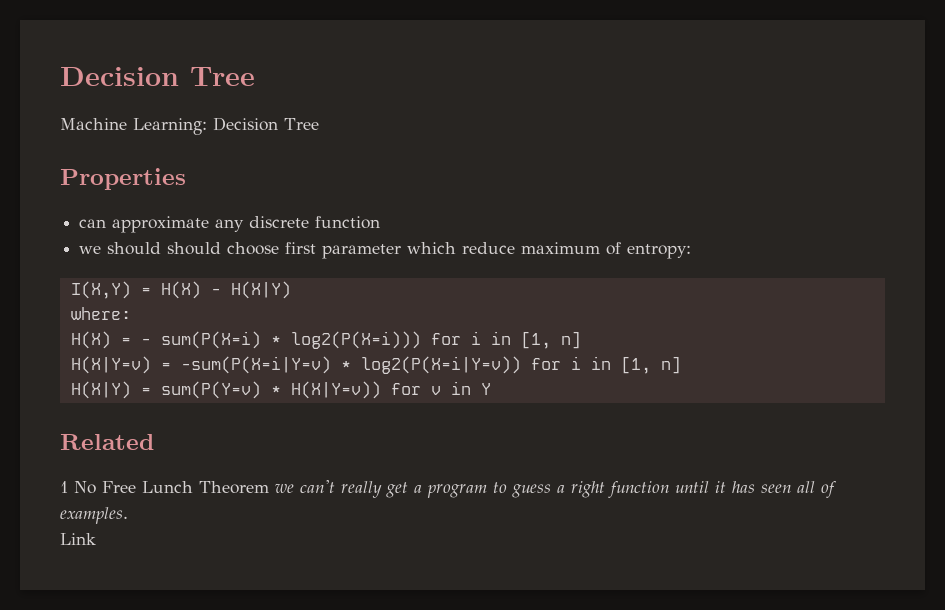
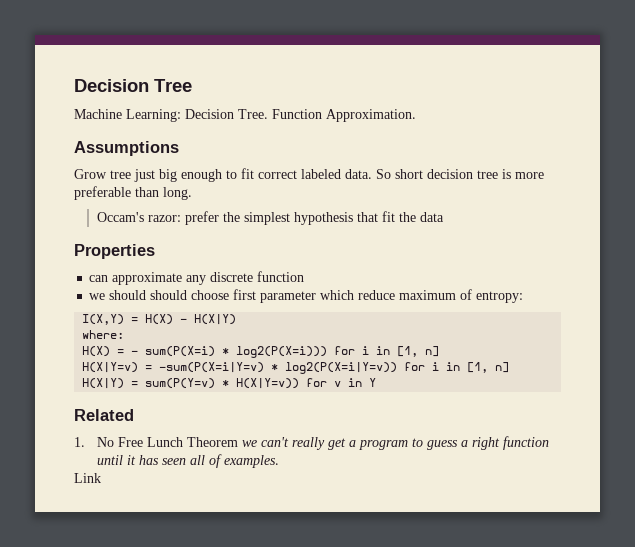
- Machine Learning: Decision Tree
+ Machine Learning: Decision Tree. Function Approximation.
+ Assumptions
+ Grow tree just big enough to fit correct labeled data. So short decision tree is more preferable than long.
+ Occam's razor: prefer the simplest hypothesis that fit the data
- 1 No Free Lunch Theorem we can't really get a program to guess a right function until it has seen all of examples.
+ 1. No Free Lunch Theorem we can't really get a program to guess a right function until it has seen all of examples.

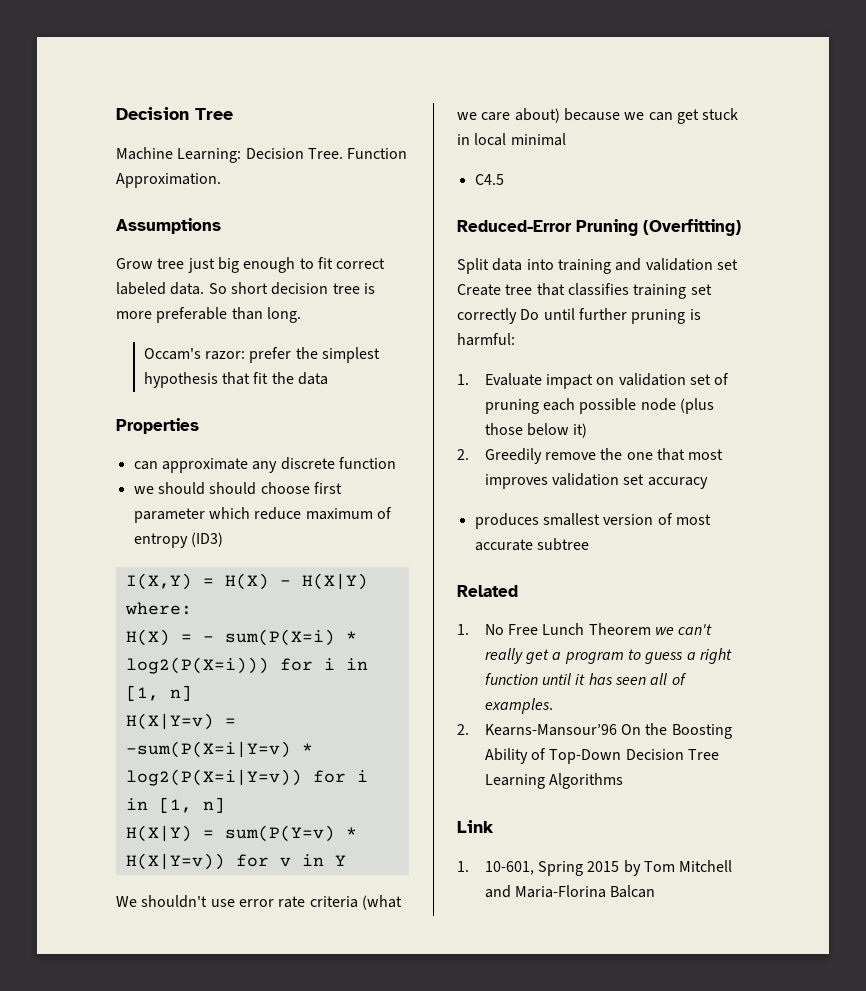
- we should should choose first parameter which reduce maximum of entropy:
+ we should should choose first parameter which reduce maximum of entropy (ID3)
+ We shouldn't use error rate criteria (what we care about) because we can get stuck in local minimal
+ C4.5
+ Reduced-Error Pruning (Overfitting)
+ Split data into training and validation set Create tree that classifies training set correctly Do until further pruning is harmful:
+ 1. Evaluate impact on validation set of pruning each possible node (plus those below it)
+ 2. Greedily remove the one that most improves validation set accuracy
+ produces smallest version of most accurate subtree
+ 2. Kearns-Mansour’96 On the Boosting Ability of Top-Down Decision Tree Learning Algorithms
  Link
+ 1. 10-601, Spring 2015 by Tom Mitchell and Maria-Florina Balcan

